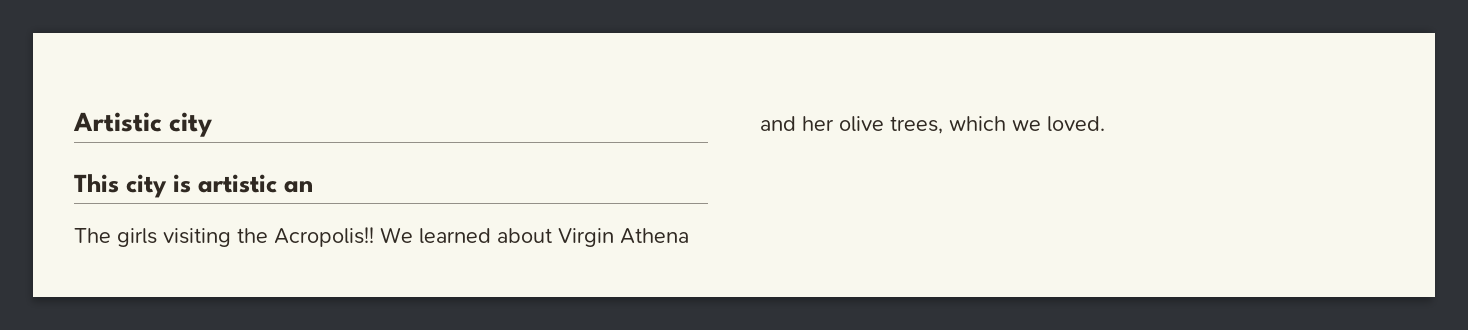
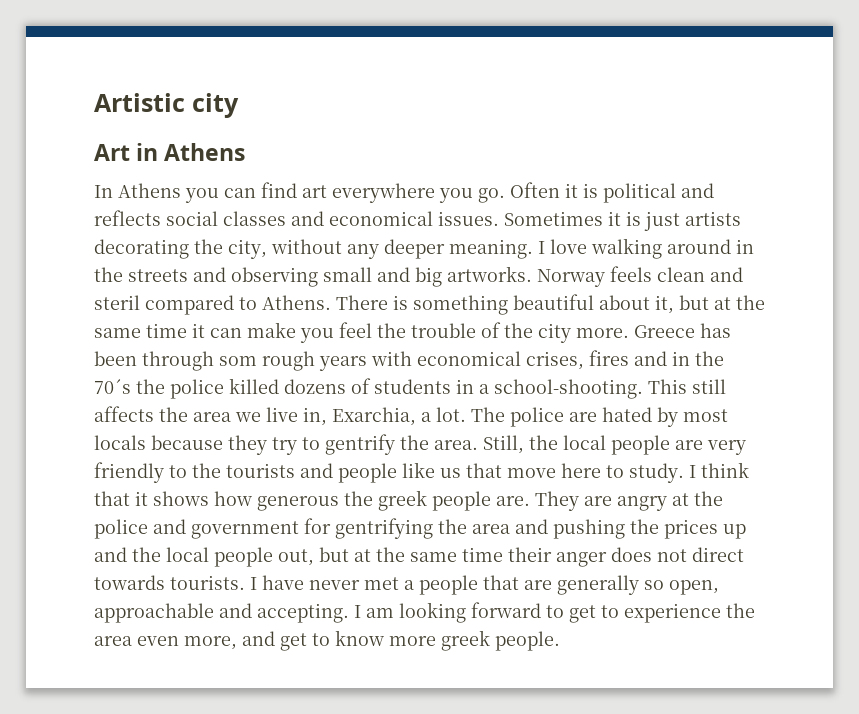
- This city is artistic an
- The girls visiting the Acropolis!! We learned about Virgin Athena and her olive trees, which we loved.
+ Art in Athens
+ In Athens you can find art everywhere you go. Often it is political and reflects social classes and economical issues. Sometimes it is just artists decorating the city, without any deeper meaning. I love walking around in the streets and observing small and big artworks. Norway feels clean and steril compared to Athens. There is something beautiful about it, but at the same time it can make you feel the trouble of the city more. Greece has been through som rough years with economical crises, fires and in the 70´s the police killed dozens of students in a school-shooting. This still affects the area we live in, Exarchia, a lot. The police are hated by most locals because they try to gentrify the area. Still, the local people are very friendly to the tourists and people like us that move here to study. I think that it shows how generous the greek people are. They are angry at the police and government for gentrifying the area and pushing the prices up and the local people out, but at the same time their anger does not direct towards tourists. I have never met a people that are generally so open, approachable and accepting. I am looking forward to get to experience the area even more, and get to know more greek people.

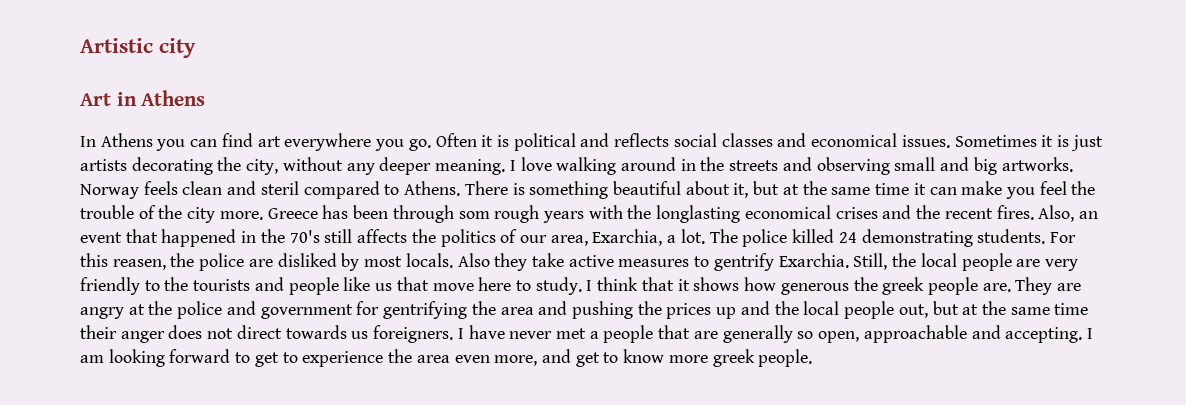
- Greece has been through som rough years with economical crises, fires and in the 70´s the police killed dozens of students in a school-shooting. This still affects the area we live in, Exarchia, a lot.
+ Greece has been through som rough years with the longlasting economical crises and the recent fires. Also, an event that happened in the 70's still affects the politics of our area, Exarchia, a lot.
- The police are hated by most locals because they try to gentrify the area.
+ The police killed 24 demonstrating students. For this reasen, the police are disliked by most locals. Also they take active measures to gentrify Exarchia.
- They are angry at the police and government for gentrifying the area and pushing the prices up and the local people out, but at the same time their anger does not direct towards tourists.
+ They are angry at the police and government for gentrifying the area and pushing the prices up and the local people out, but at the same time their anger does not direct towards us foreigners.

